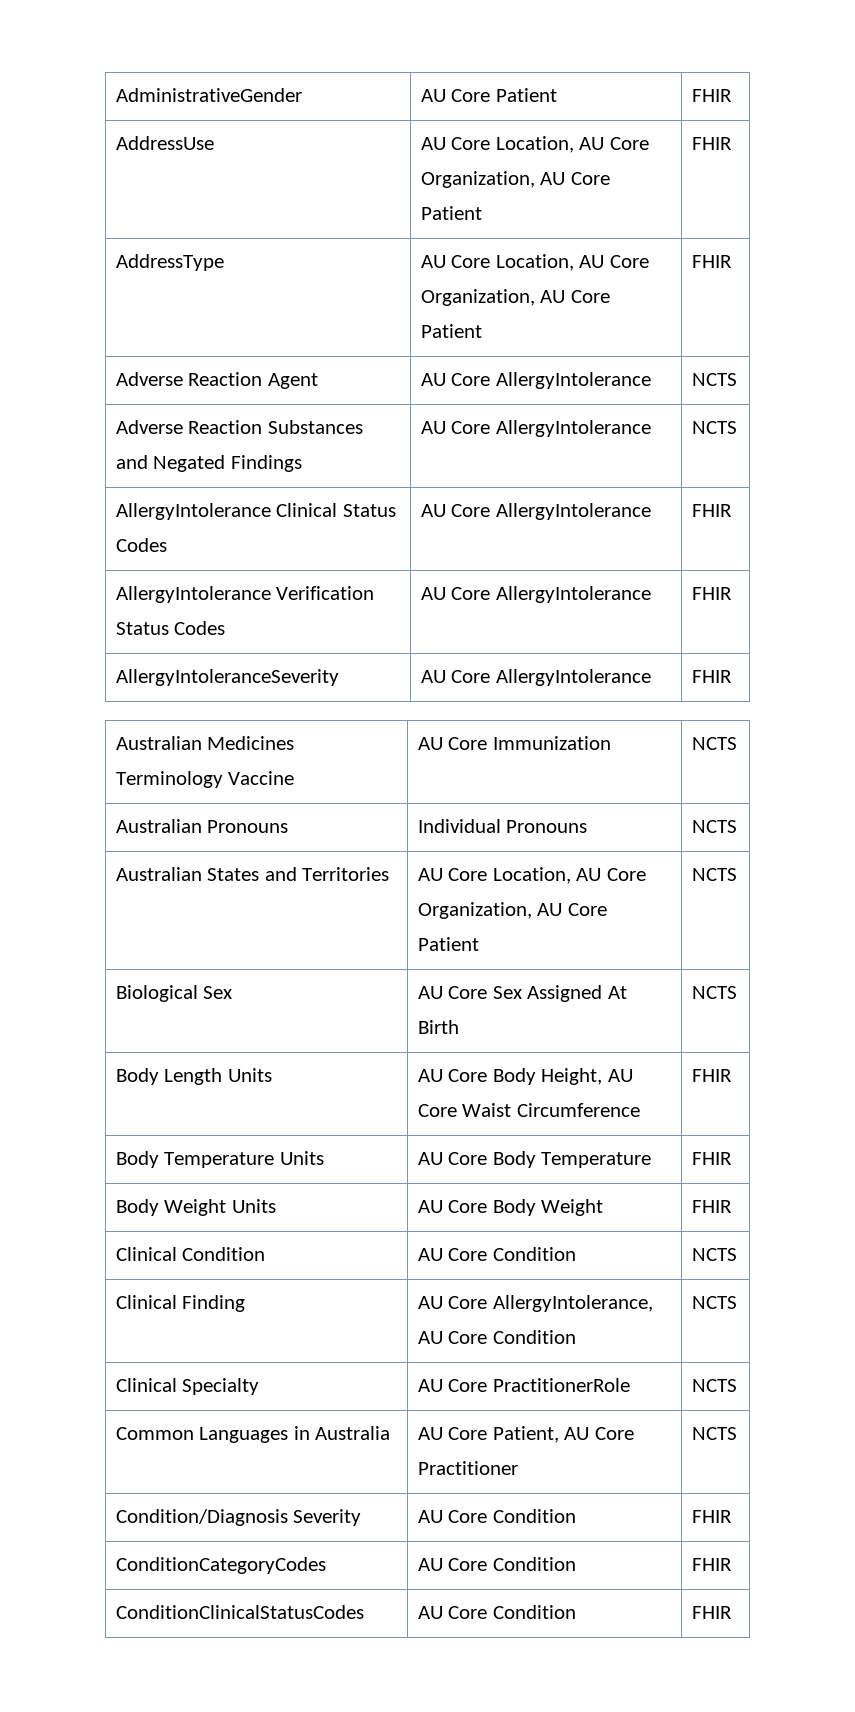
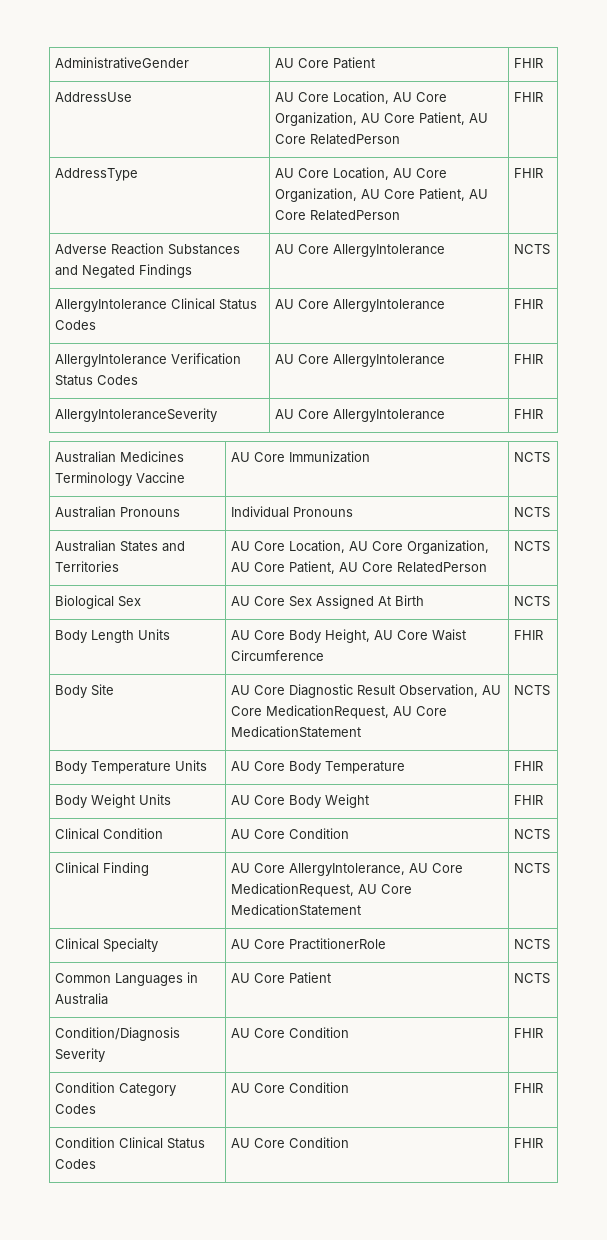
- AddressUse | AU Core Location, AU Core Organization, AU Core Patient | FHIR
+ AddressUse | AU Core Location, AU Core Organization, AU Core Patient, AU Core RelatedPerson | FHIR
- AddressType | AU Core Location, AU Core Organization, AU Core Patient | FHIR
- Adverse Reaction Agent | AU Core AllergyIntolerance | NCTS
+ AddressType | AU Core Location, AU Core Organization, AU Core Patient, AU Core RelatedPerson | FHIR
- Australian States and Territories | AU Core Location, AU Core Organization, AU Core Patient | NCTS
+ Australian States and Territories | AU Core Location, AU Core Organization, AU Core Patient, AU Core RelatedPerson | NCTS
+ Body Site | AU Core Diagnostic Result Observation, AU Core MedicationRequest, AU Core MedicationStatement | NCTS
- Clinical Finding | AU Core AllergyIntolerance, AU Core Condition | NCTS
+ Clinical Finding | AU Core AllergyIntolerance, AU Core MedicationRequest, AU Core MedicationStatement | NCTS
- Common Languages in Australia | AU Core Patient, AU Core Practitioner | NCTS
+ Common Languages in Australia | AU Core Patient | NCTS
- ConditionCategoryCodes | AU Core Condition | FHIR
- ConditionClinicalStatusCodes | AU Core Condition | FHIR
+ Condition Category Codes | AU Core Condition | FHIR
+ Condition Clinical Status Codes | AU Core Condition | FHIR

